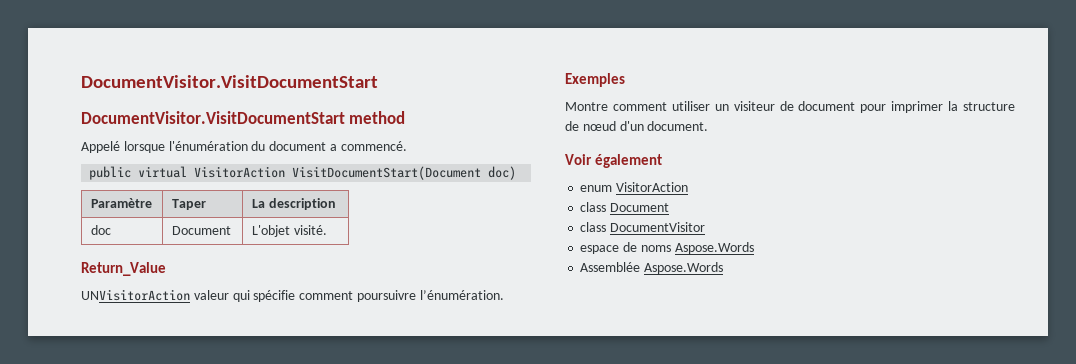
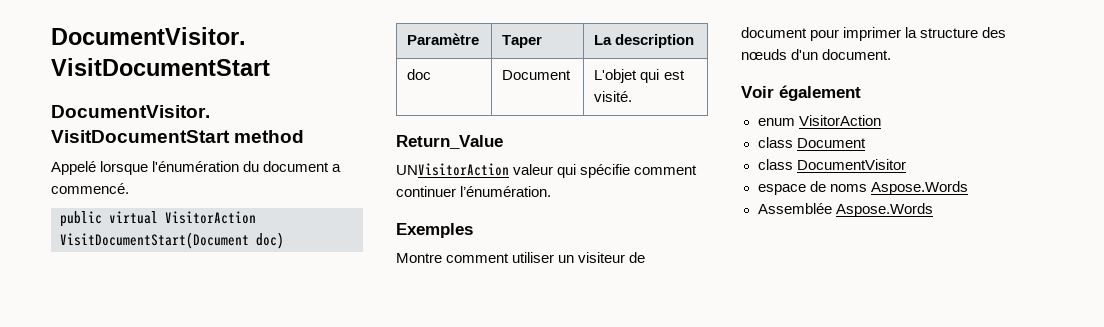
- doc | Document | L'objet visité.
+ doc | Document | L'objet qui est visité.
- UNVisitorAction valeur qui spécifie comment poursuivre l’énumération.
+ UNVisitorAction valeur qui spécifie comment continuer l’énumération.
- Montre comment utiliser un visiteur de document pour imprimer la structure de nœud d'un document.
+ Montre comment utiliser un visiteur de document pour imprimer la structure des nœuds d'un document.

